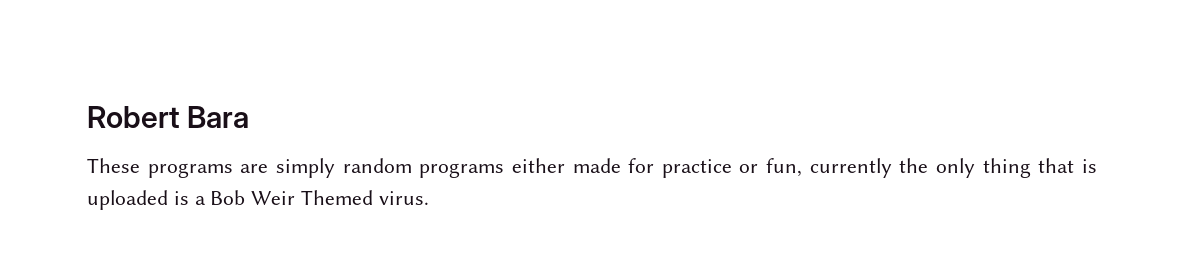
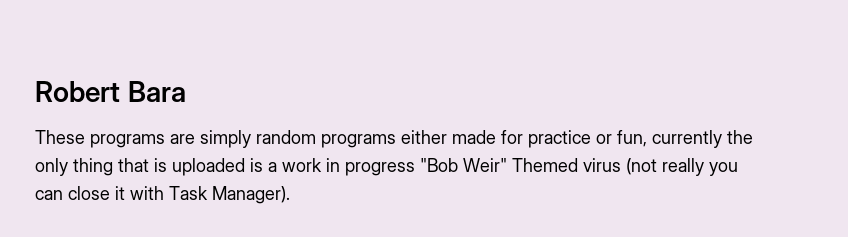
- These programs are simply random programs either made for practice or fun, currently the only thing that is uploaded is a Bob Weir Themed virus.
+ These programs are simply random programs either made for practice or fun, currently the only thing that is uploaded is a work in progress "Bob Weir" Themed virus (not really you can close it with Task Manager).

